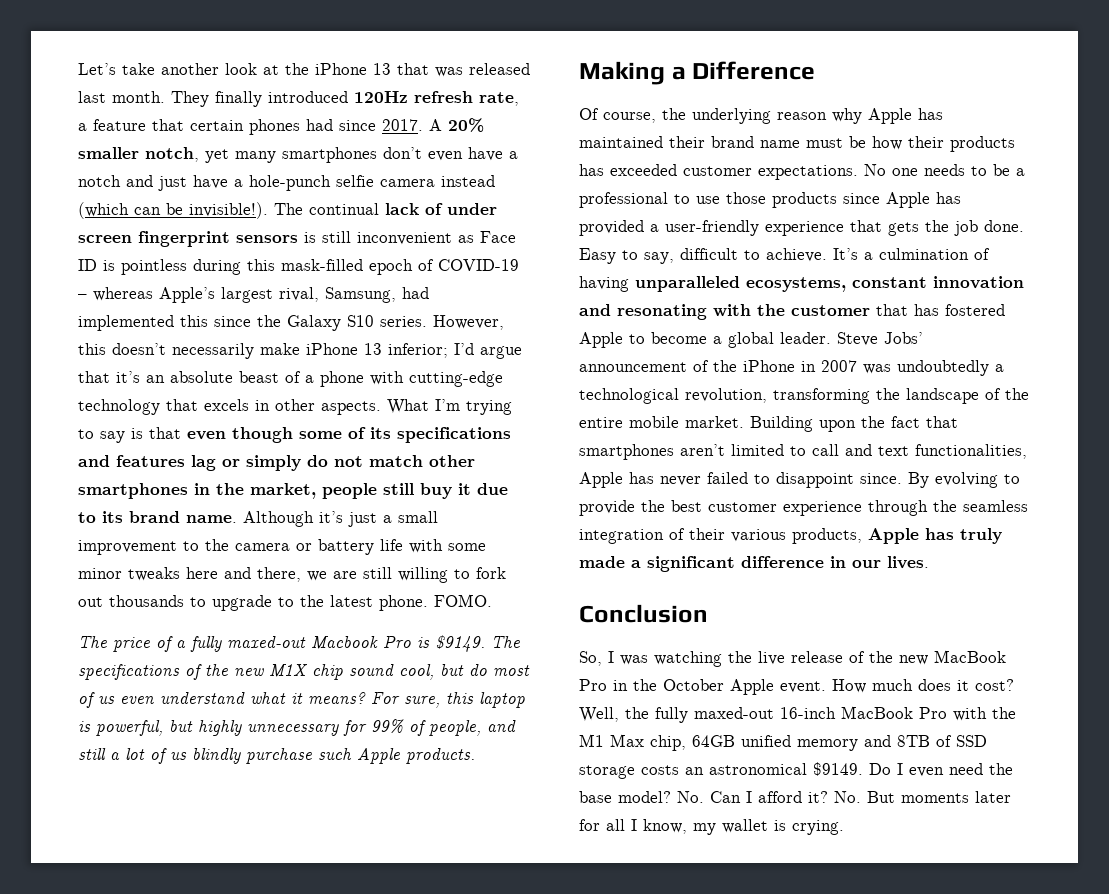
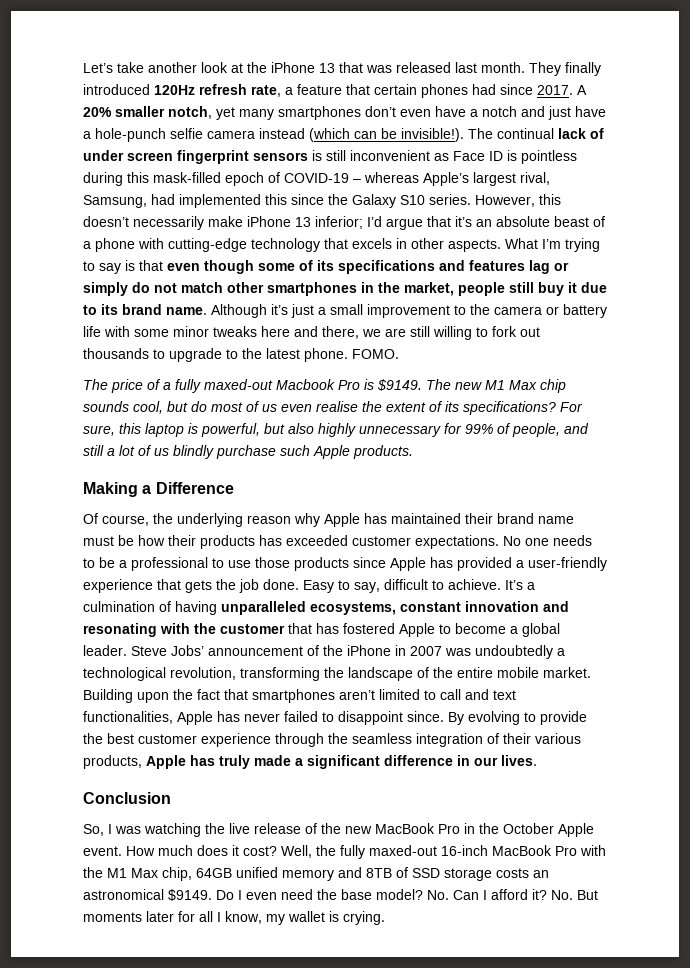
- The specifications of the new M1X chip sound cool, but do most of us even understand what it means?
+ The new M1 Max chip sounds cool, but do most of us even realise the extent of its specifications?
- For sure, this laptop is powerful, but highly unnecessary for 99% of people, and still a lot of us blindly purchase such Apple products.
+ For sure, this laptop is powerful, but also highly unnecessary for 99% of people, and still a lot of us blindly purchase such Apple products.

